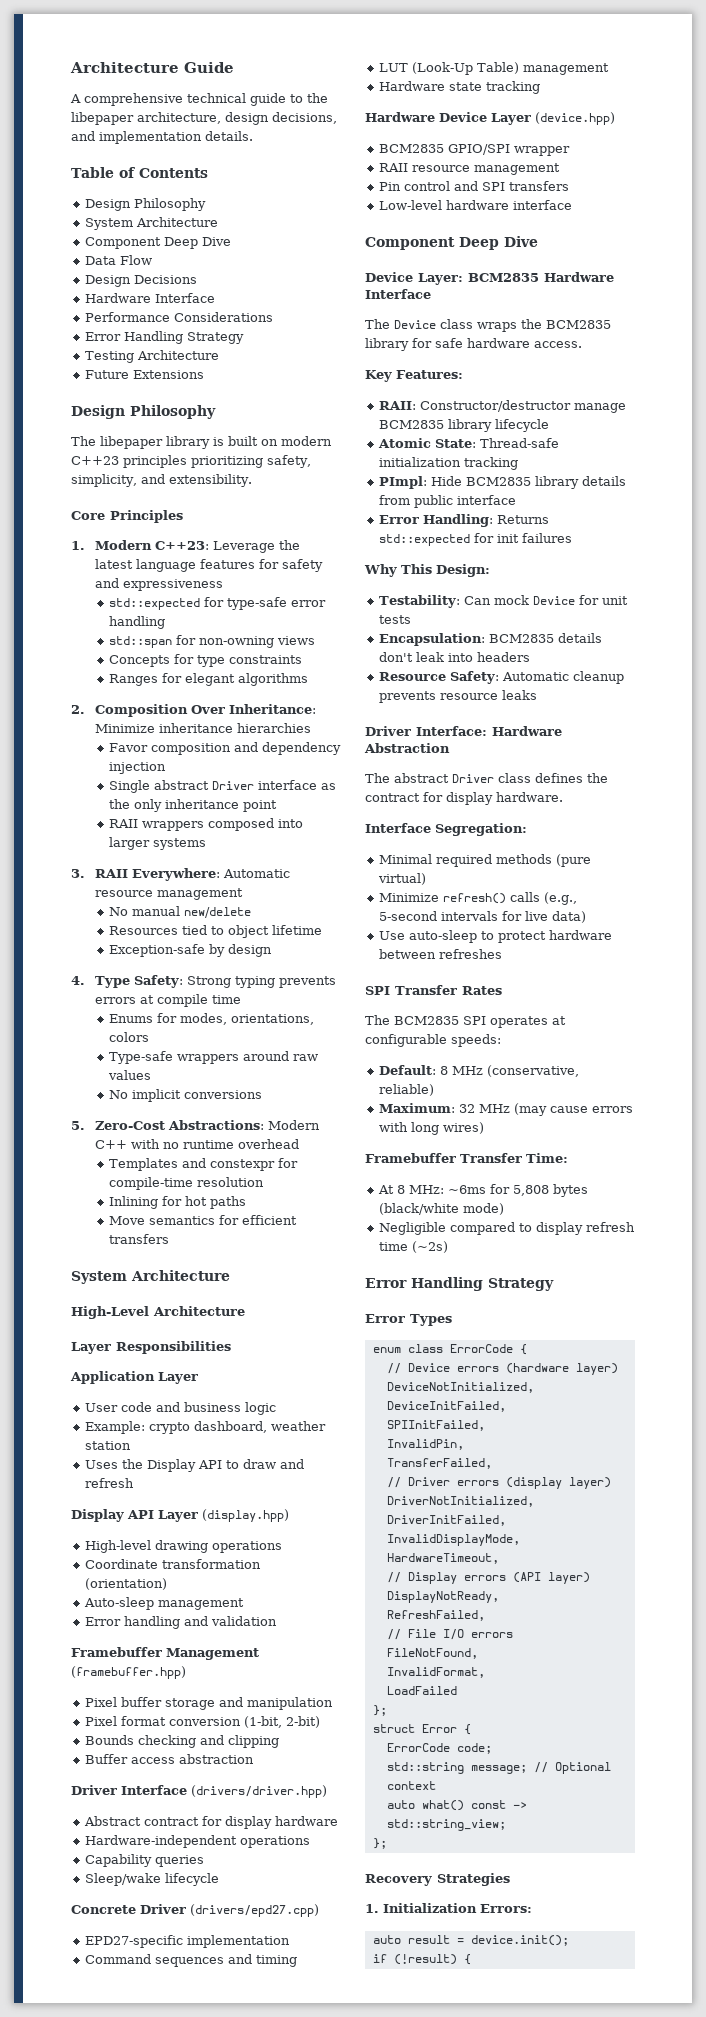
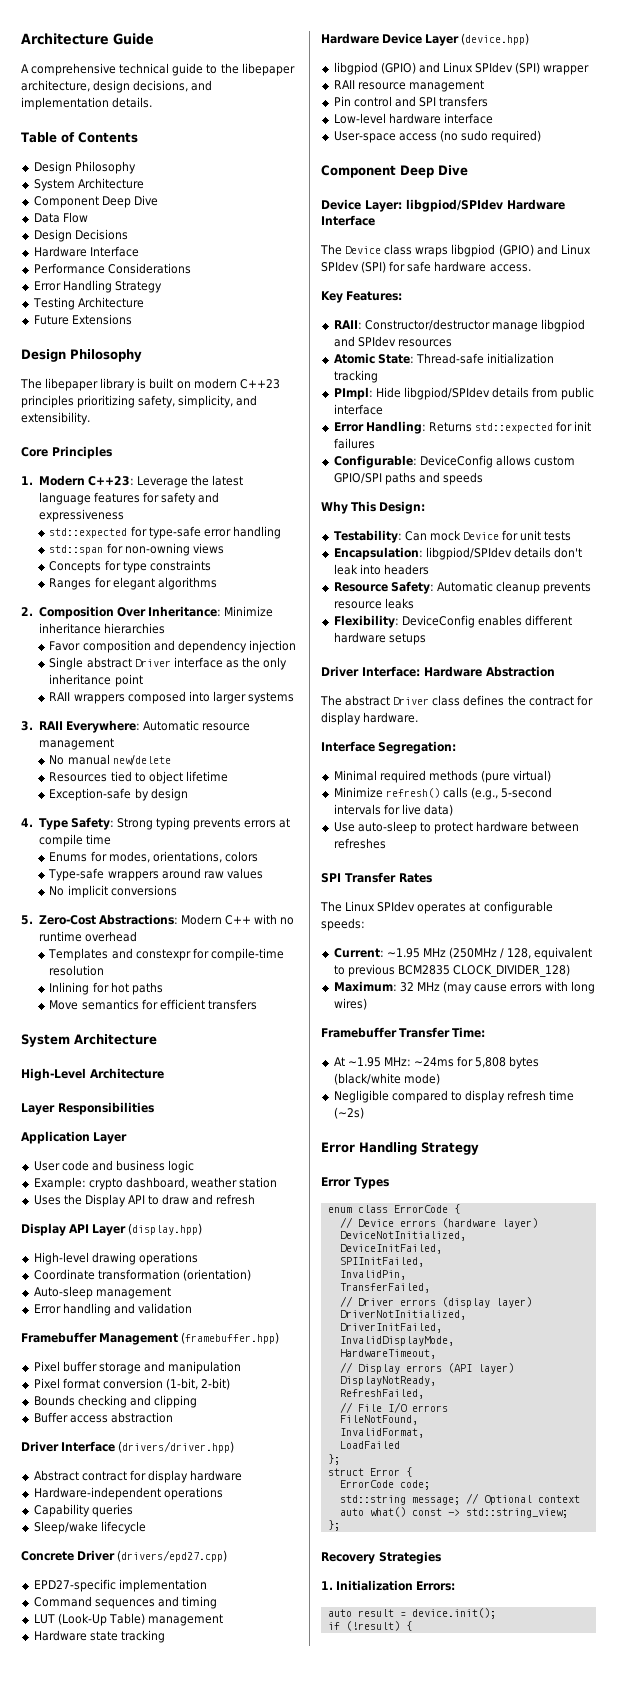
- BCM2835 GPIO/SPI wrapper
+ libgpiod (GPIO) and Linux SPIdev (SPI) wrapper
+ User-space access (no sudo required)
- Device Layer: BCM2835 Hardware Interface
+ Device Layer: libgpiod/SPIdev Hardware Interface
- The Device class wraps the BCM2835 library for safe hardware access.
+ The Device class wraps libgpiod (GPIO) and Linux SPIdev (SPI) for safe hardware access.
- RAII: Constructor/destructor manage BCM2835 library lifecycle
+ RAII: Constructor/destructor manage libgpiod and SPIdev resources
- PImpl: Hide BCM2835 library details from public interface
+ PImpl: Hide libgpiod/SPIdev details from public interface
+ Configurable: DeviceConfig allows custom GPIO/SPI paths and speeds
- Encapsulation: BCM2835 details don't leak into headers
+ Encapsulation: libgpiod/SPIdev details don't leak into headers
+ Flexibility: DeviceConfig enables different hardware setups
- The BCM2835 SPI operates at configurable speeds:
+ The Linux SPIdev operates at configurable speeds:
- Default: 8 MHz (conservative, reliable)
+ Current: ~1.95 MHz (250MHz / 128, equivalent to previous BCM2835 CLOCK_DIVIDER_128)
- At 8 MHz: ~6ms for 5,808 bytes (black/white mode)
+ At ~1.95 MHz: ~24ms for 5,808 bytes (black/white mode)

